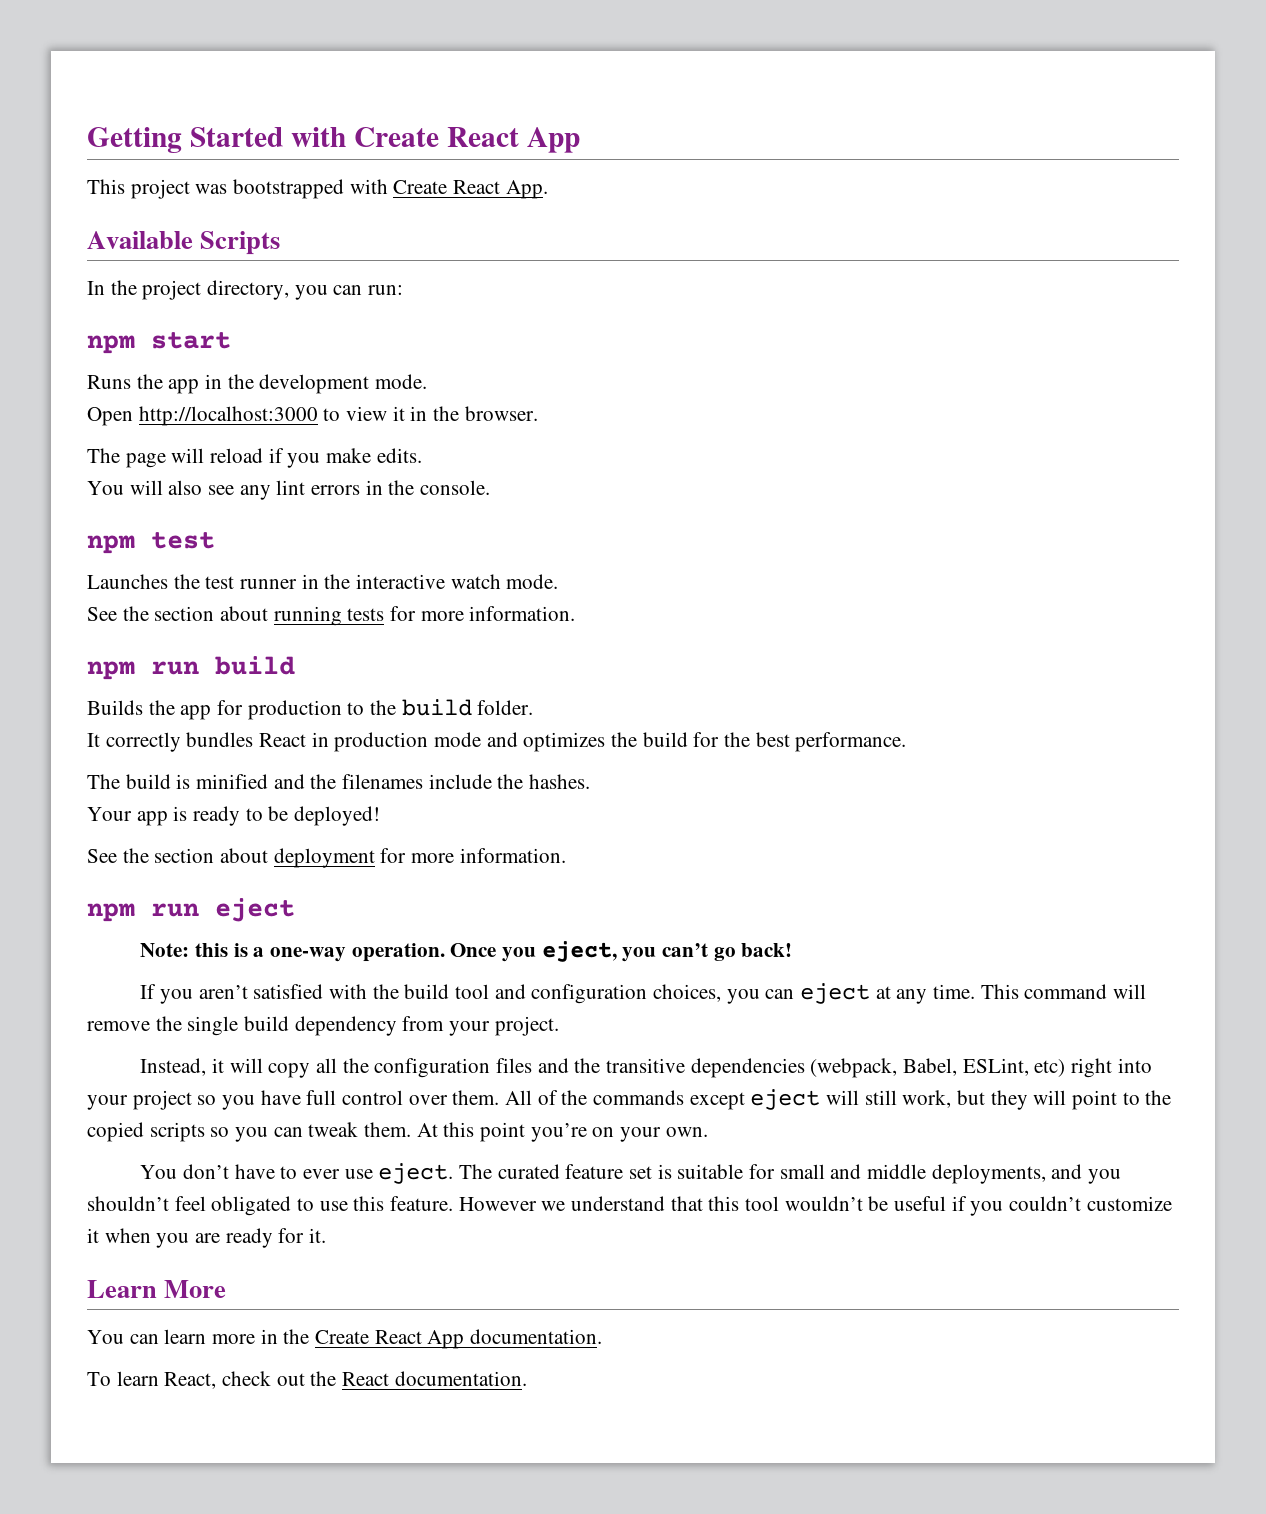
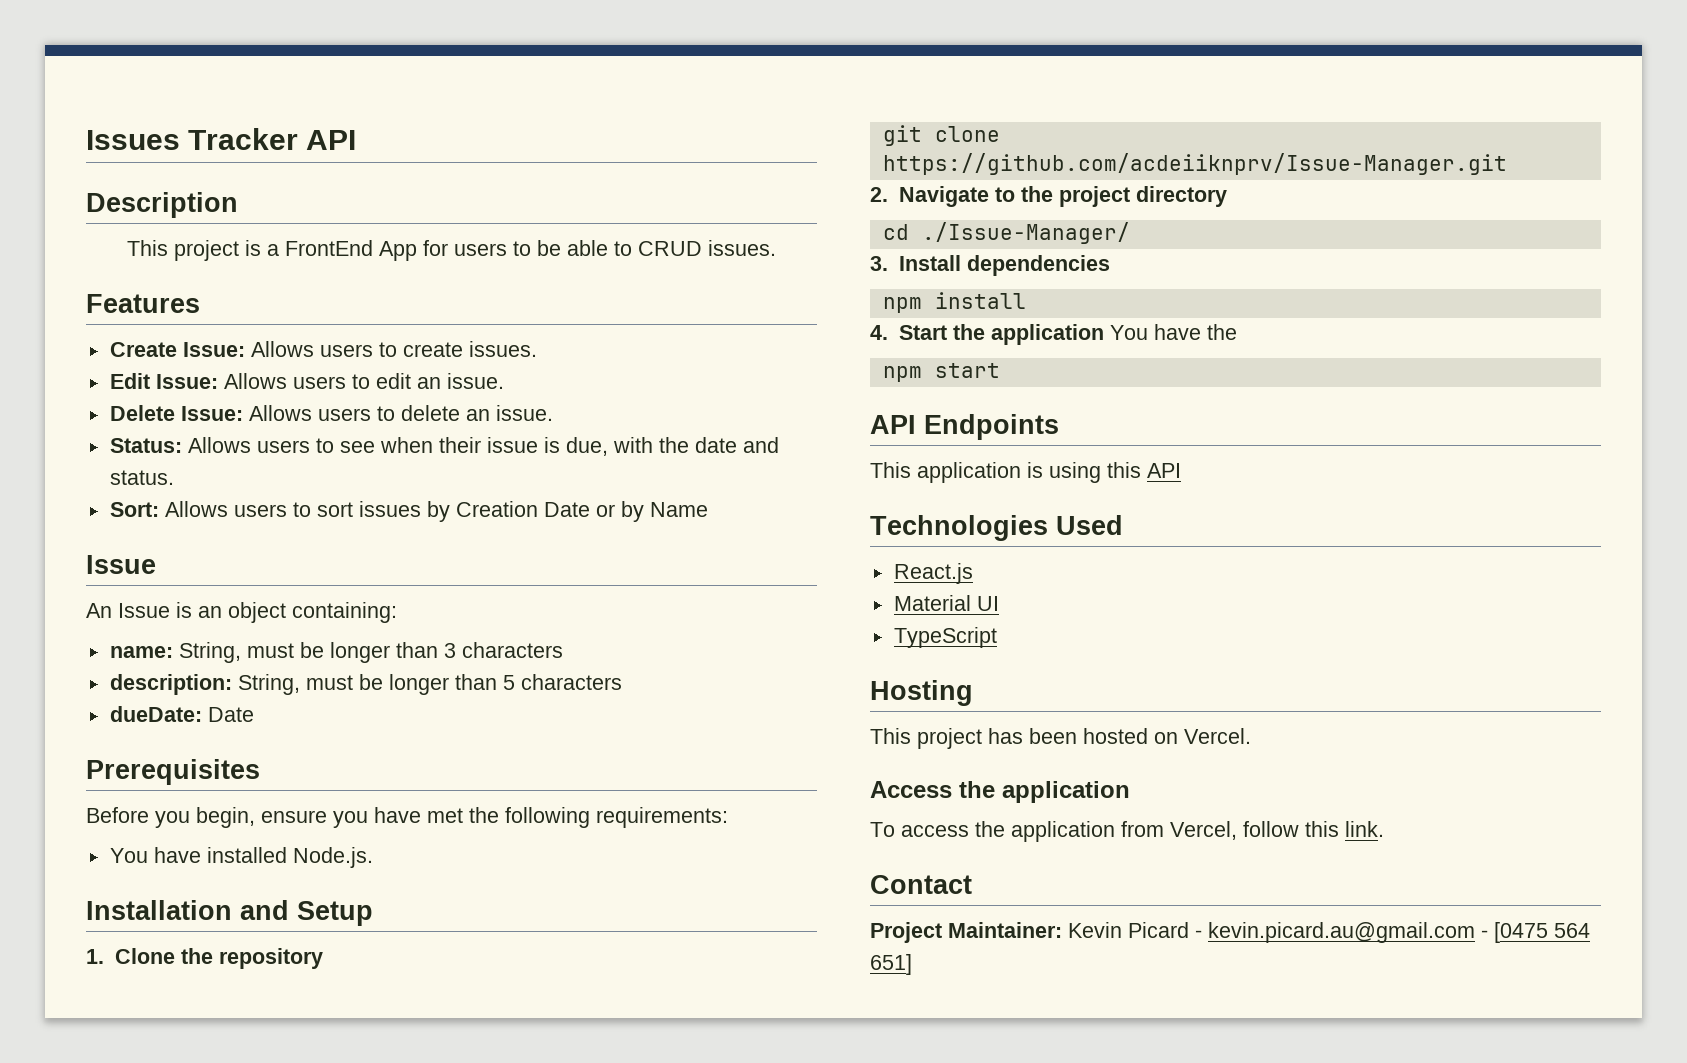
- Getting Started with Create React App
- This project was bootstrapped with Create React App.
- Available Scripts
- In the project directory, you can run:
+ Issues Tracker API
+ Description
+ This project is a FrontEnd App for users to be able to CRUD issues.
+ Features
+ Create Issue: Allows users to create issues.
+ Edit Issue: Allows users to edit an issue.
+ Delete Issue: Allows users to delete an issue.
+ Status: Allows users to see when their issue is due, with the date and status.
+ Sort: Allows users to sort issues by Creation Date or by Name
+ Issue
+ An Issue is an object containing:
+ name: String, must be longer than 3 characters
+ description: String, must be longer than 5 characters
+ dueDate: Date
+ Prerequisites
+ Before you begin, ensure you have met the following requirements:
+ You have installed Node.js.
+ Installation and Setup
+ 1. Clone the repository
+ git clone https://github.com/acdeiiknprv/Issue-Manager.git
+ 2. Navigate to the project directory
+ cd ./Issue-Manager/
+ 3. Install dependencies
+ npm install
+ 4. Start the application You have the
  npm start
- Runs the app in the development mode.
- Open http://localhost:3000 to view it in the browser.
- The page will reload if you make edits.
- You will also see any lint errors in the console.
- npm test
- Launches the test runner in the interactive watch mode.
- See the section about running tests for more information.
- npm run build
- Builds the app for production to the build folder.
- It correctly bundles React in production mode and optimizes the build for the best performance.
- The build is minified and the filenames include the hashes.
- Your app is ready to be deployed!
- See the section about deployment for more information.
- npm run eject
- Note: this is a one-way operation. Once you eject, you can’t go back!
- If you aren’t satisfied with the build tool and configuration choices, you can eject at any time. This command will remove the single build dependency from your project.
- Instead, it will copy all the configuration files and the transitive dependencies (webpack, Babel, ESLint, etc) right into your project so you have full control over them. All of the commands except eject will still work, but they will point to the copied scripts so you can tweak them. At this point you’re on your own.
- You don’t have to ever use eject. The curated feature set is suitable for small and middle deployments, and you shouldn’t feel obligated to use this feature. However we understand that this tool wouldn’t be useful if you couldn’t customize it when you are ready for it.
- Learn More
- You can learn more in the Create React App documentation.
- To learn React, check out the React documentation.
+ API Endpoints
+ This application is using this API
+ Technologies Used
+ React.js
+ Material UI
+ TypeScript
+ Hosting
+ This project has been hosted on Vercel.
+ Access the application
+ To access the application from Vercel, follow this link.
+ Contact
+ Project Maintainer: Kevin Picard - kevin.picard.au@gmail.com - [0475 564 651]

